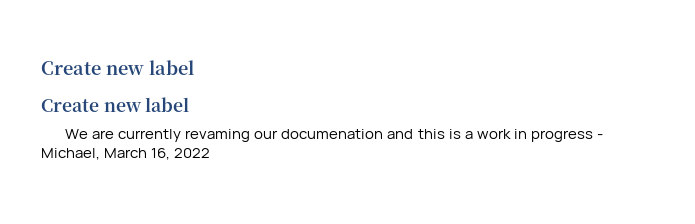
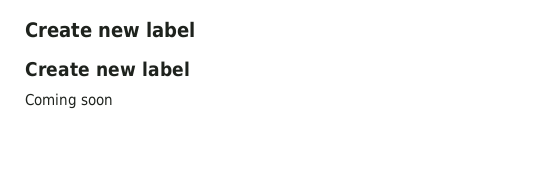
- We are currently revaming our documenation and this is a work in progress - Michael, March 16, 2022
+ Coming soon

